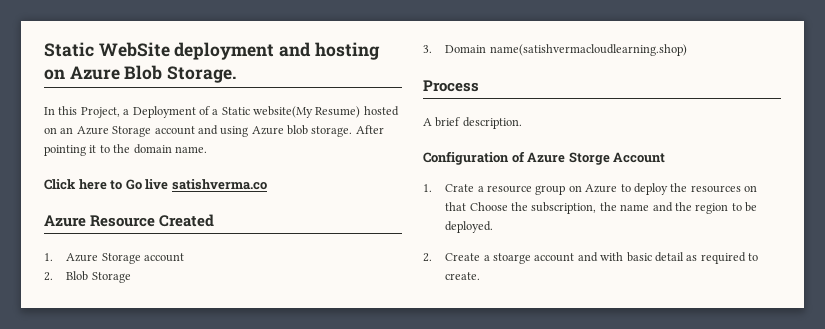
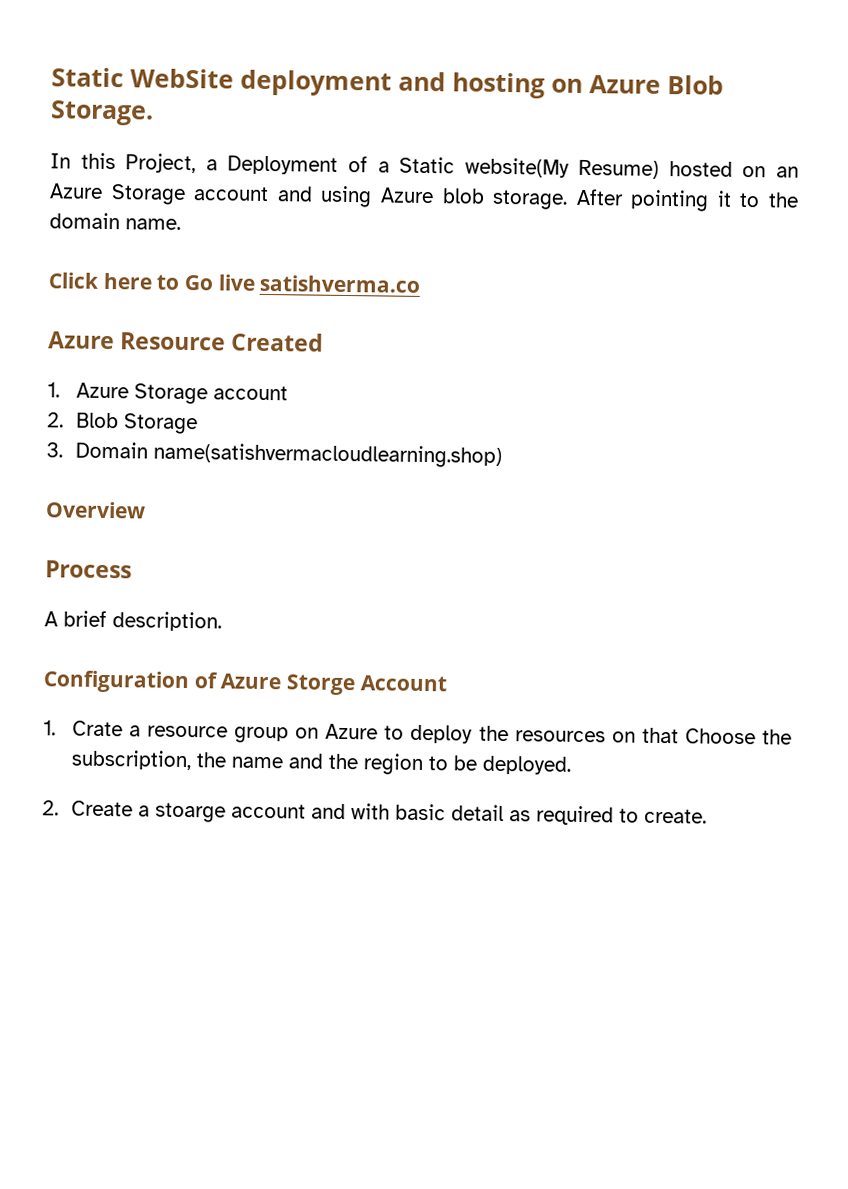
+ Overview

